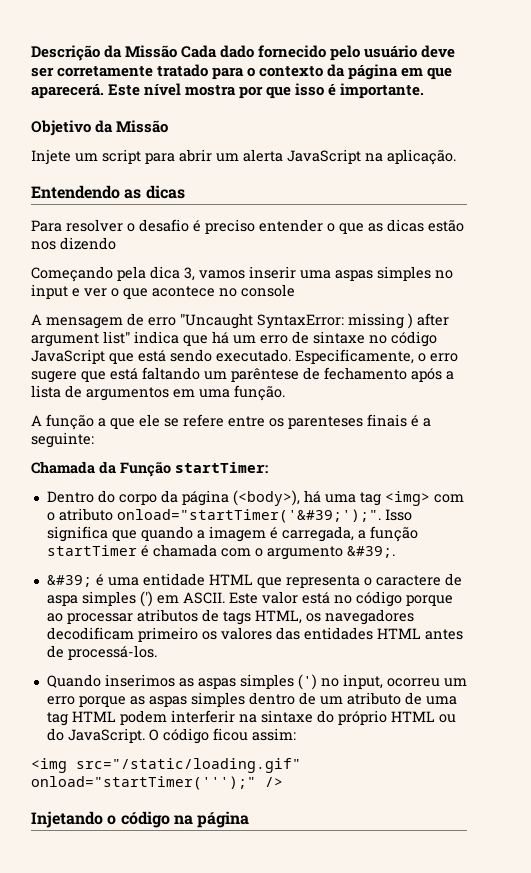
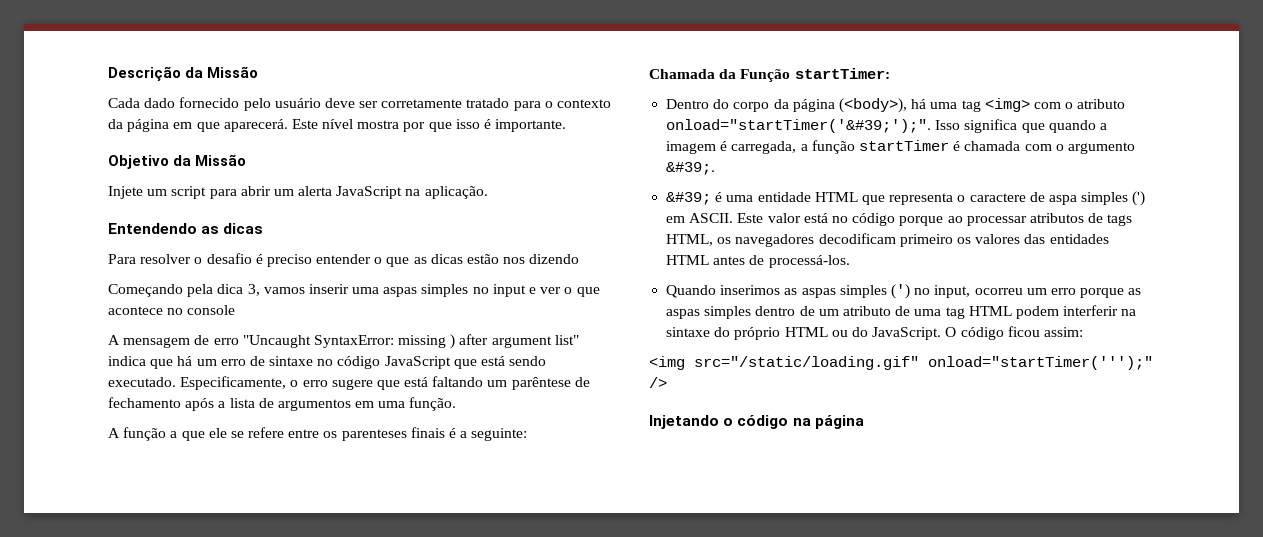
- Descrição da Missão Cada dado fornecido pelo usuário deve ser corretamente tratado para o contexto da página em que aparecerá.
+ Descrição da Missão
+ Cada dado fornecido pelo usuário deve ser corretamente tratado para o contexto da página em que aparecerá.

